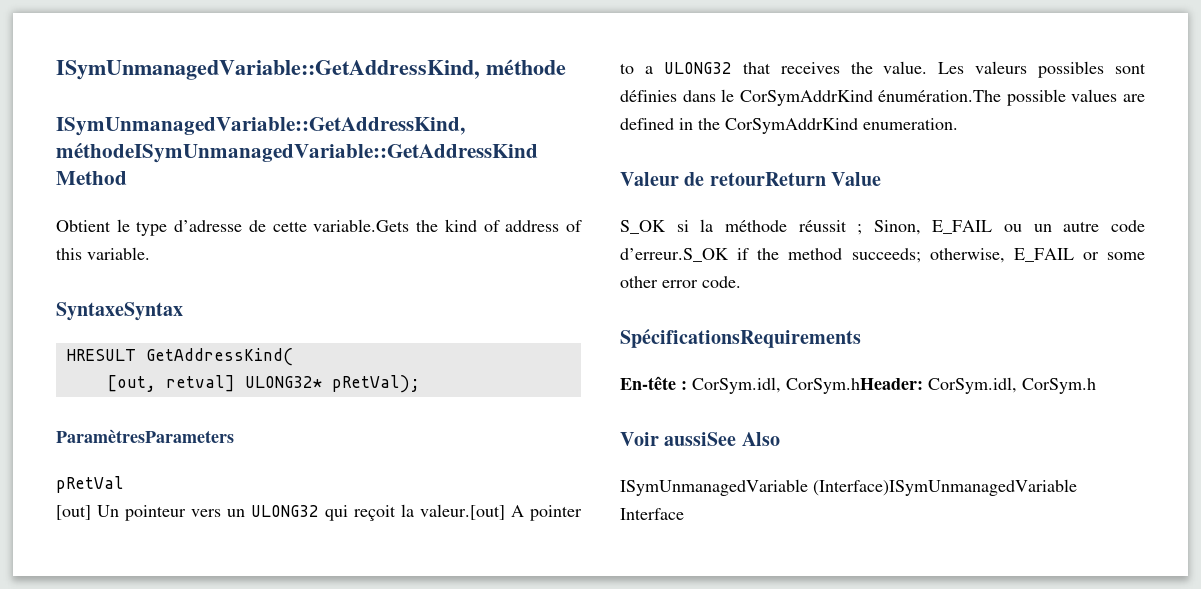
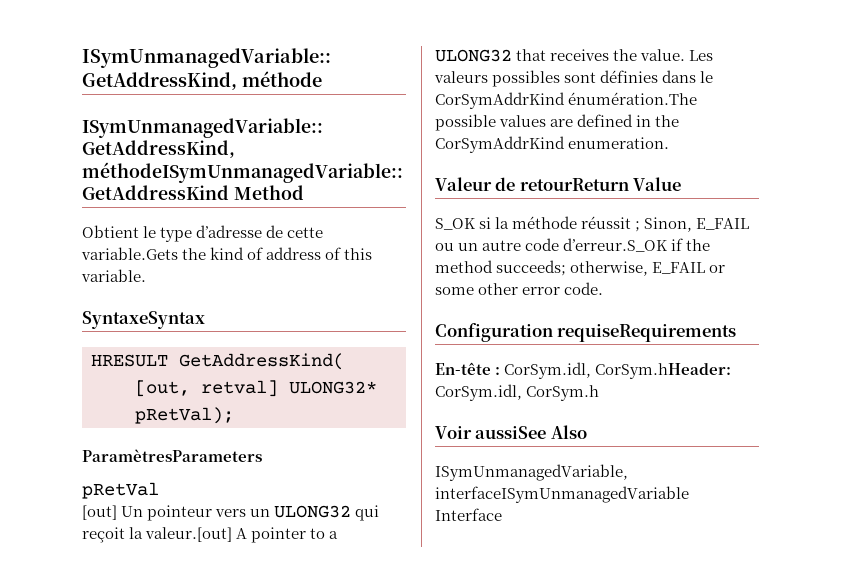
- SpécificationsRequirements
+ Configuration requiseRequirements
- ISymUnmanagedVariable (Interface)ISymUnmanagedVariable Interface
+ ISymUnmanagedVariable, interfaceISymUnmanagedVariable Interface

